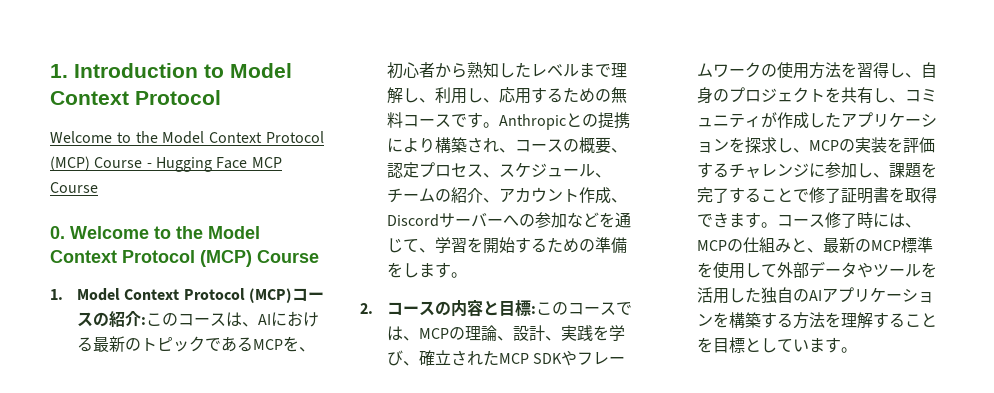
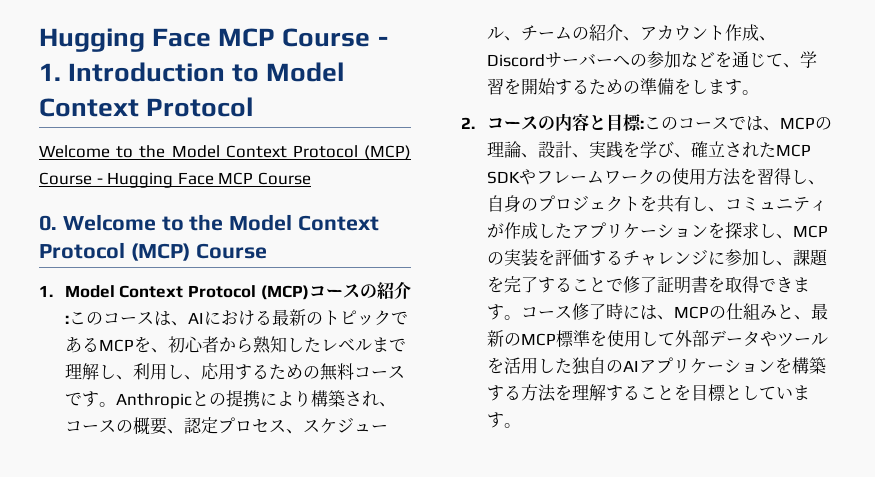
- 1. Introduction to Model Context Protocol
+ Hugging Face MCP Course - 1. Introduction to Model Context Protocol

